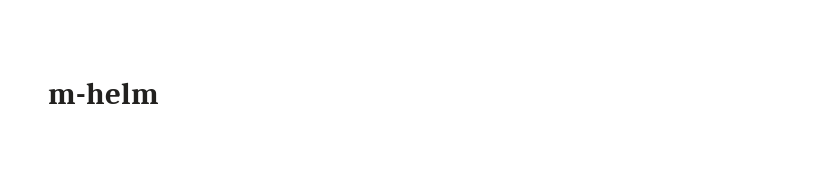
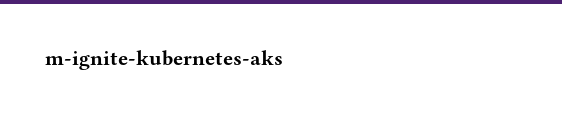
- m-helm
+ m-ignite-kubernetes-aks

